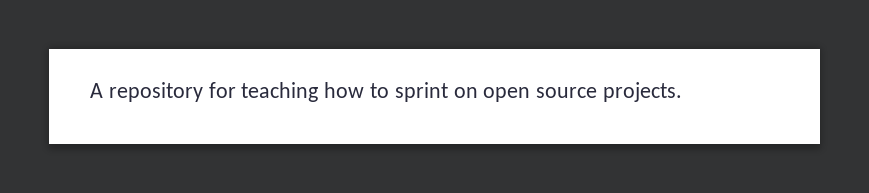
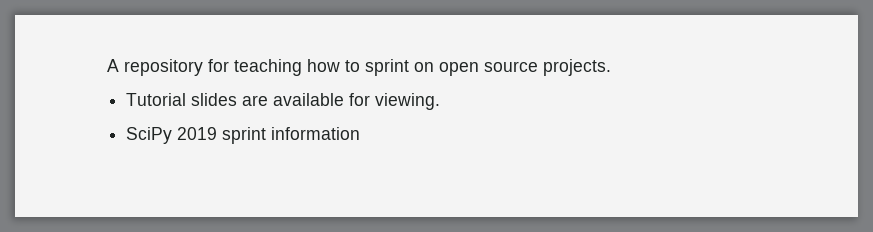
+ Tutorial slides are available for viewing.
+ SciPy 2019 sprint information

